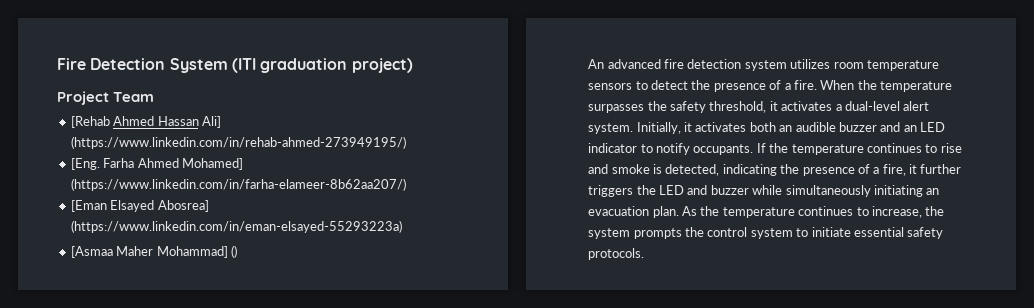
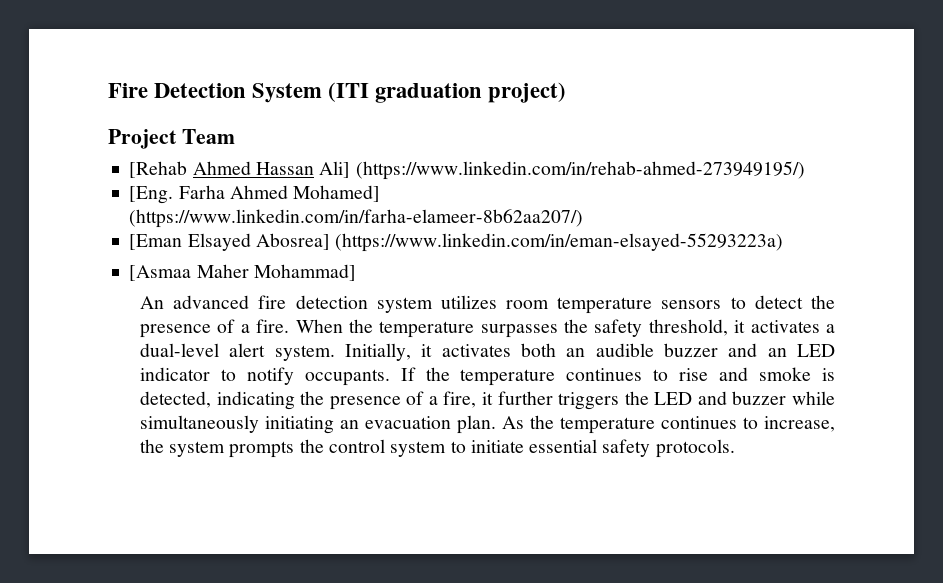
- [Asmaa Maher Mohammad] ()
+ [Asmaa Maher Mohammad]

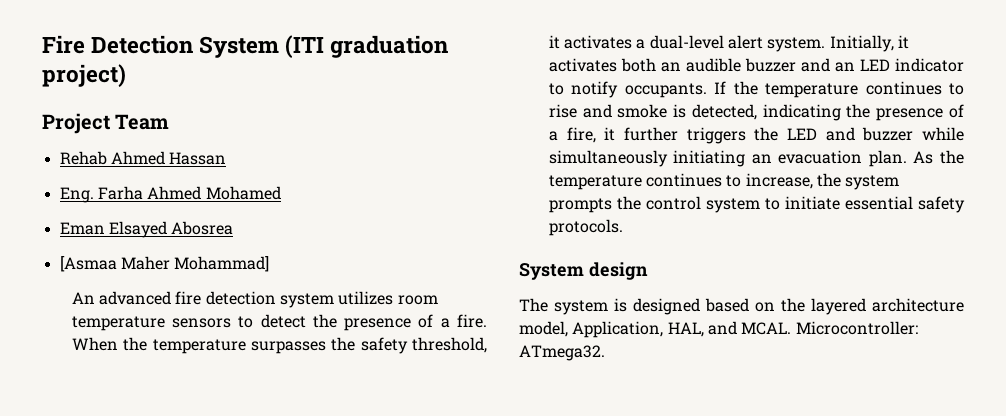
- [Rehab Ahmed Hassan Ali] (https://www.linkedin.com/in/rehab-ahmed-273949195/)
- [Eng. Farha Ahmed Mohamed] (https://www.linkedin.com/in/farha-elameer-8b62aa207/)
- [Eman Elsayed Abosrea] (https://www.linkedin.com/in/eman-elsayed-55293223a)
+ Rehab Ahmed Hassan
+ Eng. Farha Ahmed Mohamed
+ Eman Elsayed Abosrea
+ System design
+ The system is designed based on the layered architecture model, Application, HAL, and MCAL. Microcontroller: ATmega32.

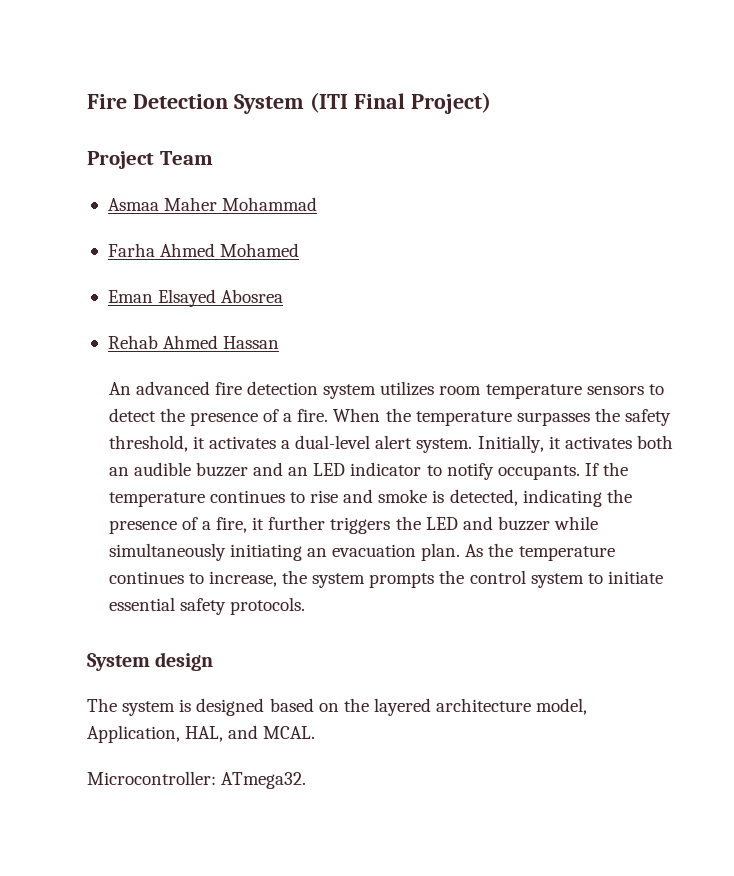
- Fire Detection System (ITI graduation project)
+ Fire Detection System (ITI Final Project)
- Rehab Ahmed Hassan
- Eng. Farha Ahmed Mohamed
+ Asmaa Maher Mohammad
+ Farha Ahmed Mohamed
- [Asmaa Maher Mohammad]
+ Rehab Ahmed Hassan
- The system is designed based on the layered architecture model, Application, HAL, and MCAL. Microcontroller: ATmega32.
+ The system is designed based on the layered architecture model, Application, HAL, and MCAL.
+ Microcontroller: ATmega32.

